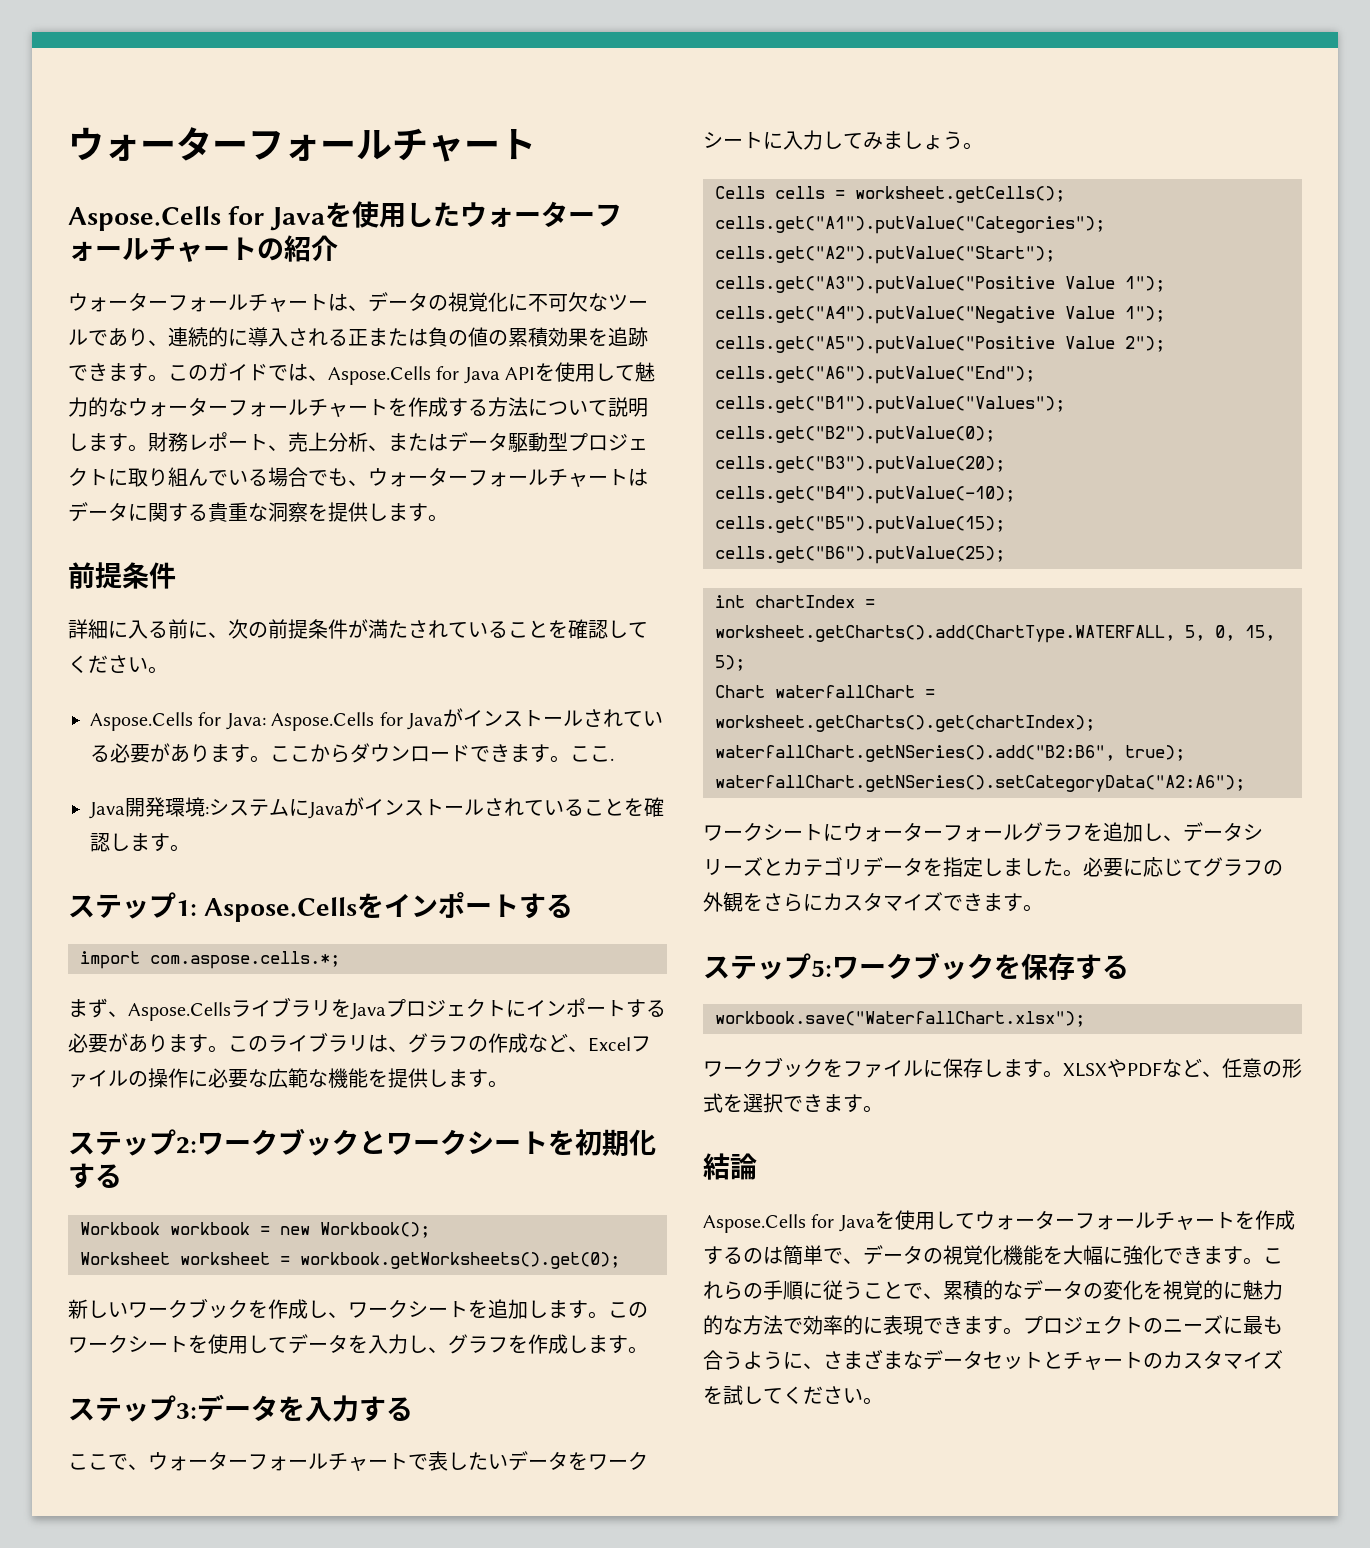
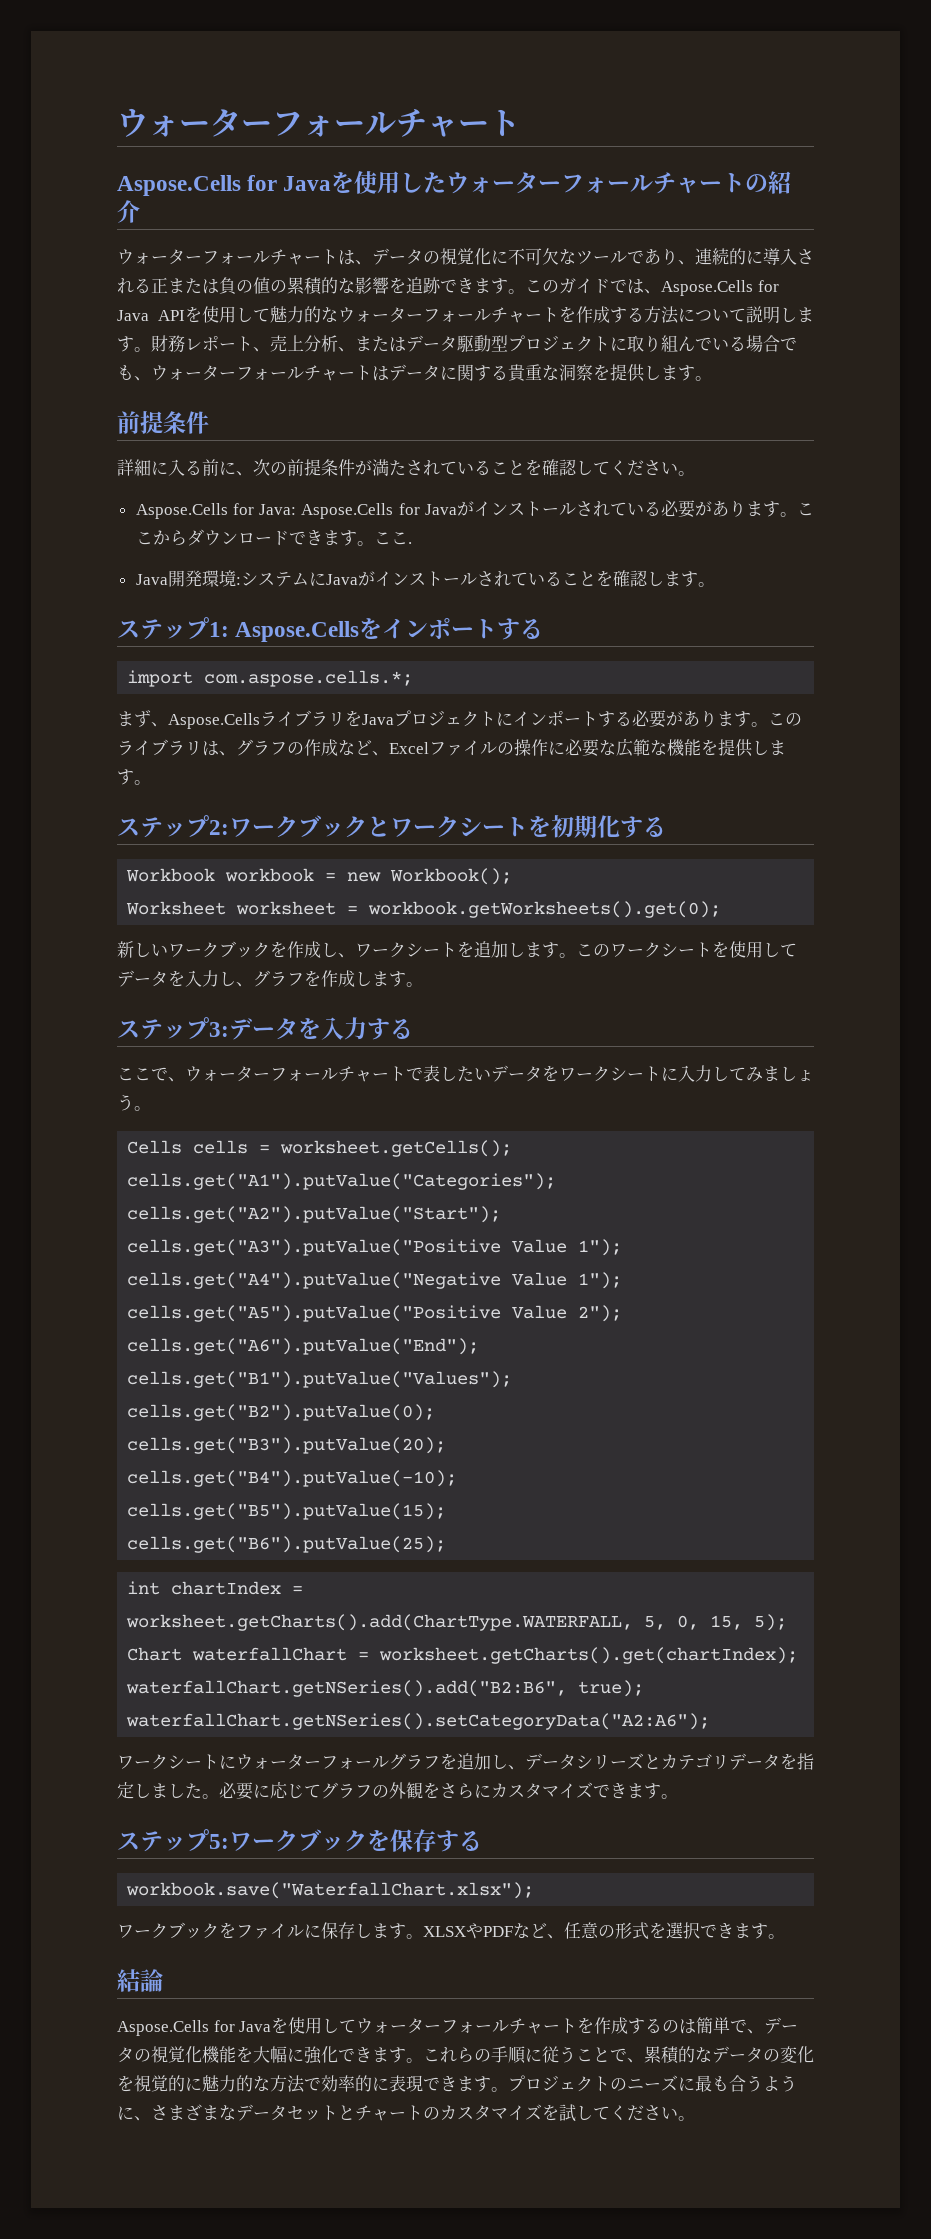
- ウォーターフォールチャートは、データの視覚化に不可欠なツールであり、連続的に導入される正または負の値の累積効果を追跡できます。
+ ウォーターフォールチャートは、データの視覚化に不可欠なツールであり、連続的に導入される正または負の値の累積的な影響を追跡できます。

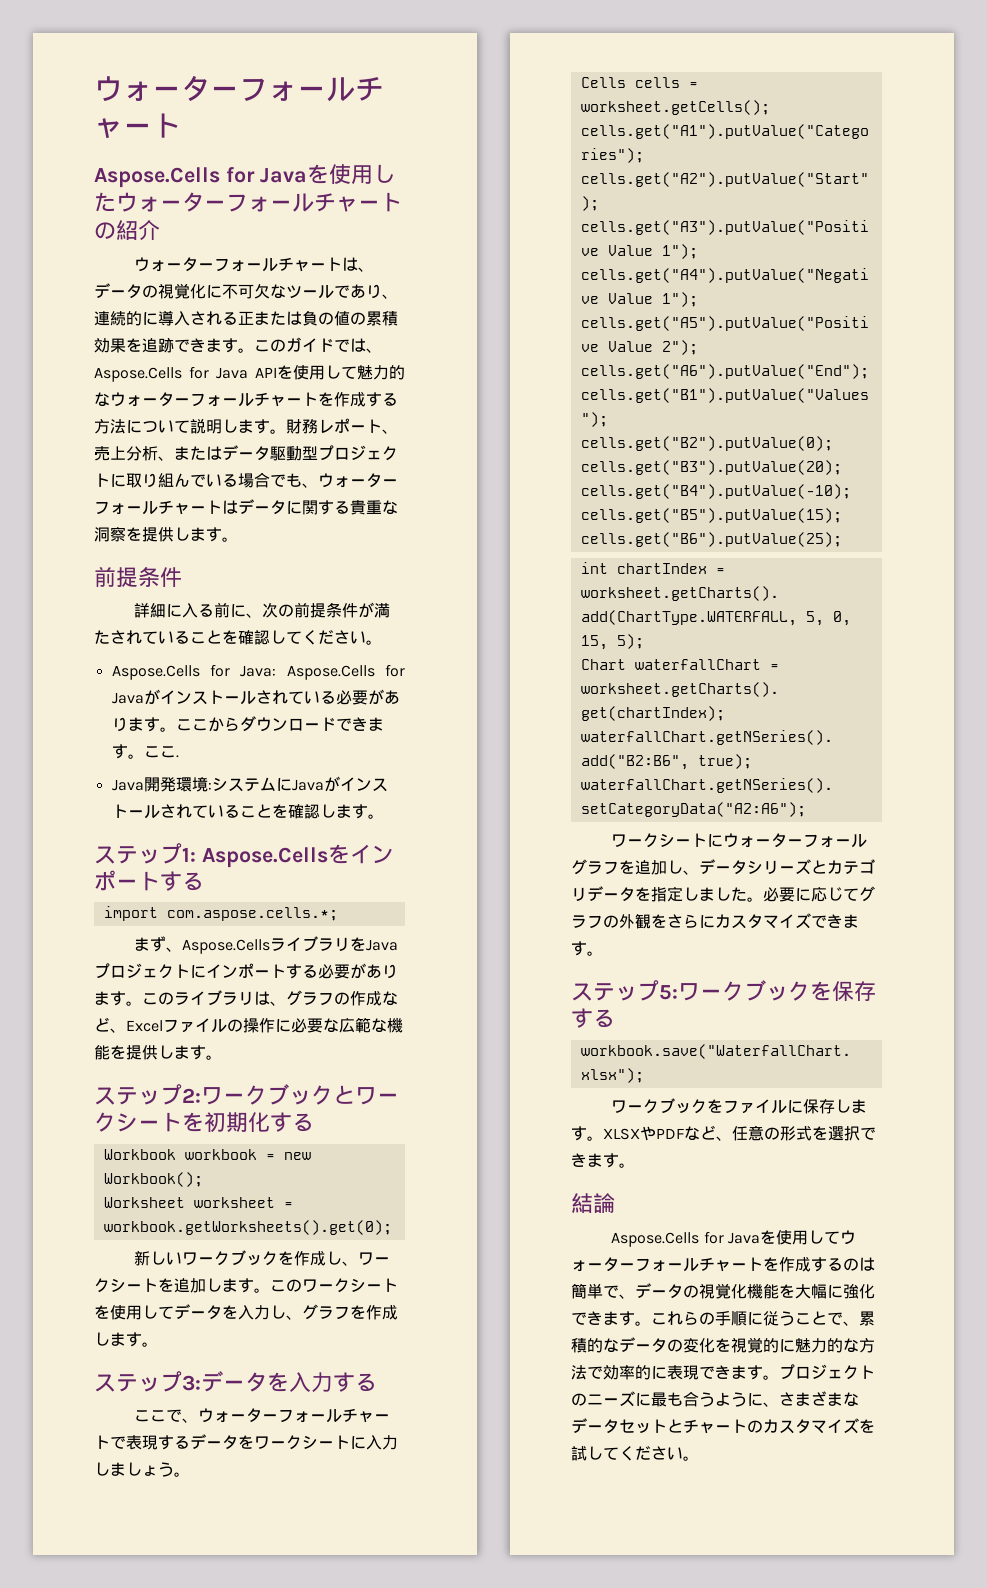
- ウォーターフォールチャートは、データの視覚化に不可欠なツールであり、連続的に導入される正または負の値の累積的な影響を追跡できます。
+ ウォーターフォールチャートは、データの視覚化に不可欠なツールであり、連続的に導入される正または負の値の累積効果を追跡できます。
- ここで、ウォーターフォールチャートで表したいデータをワークシートに入力してみましょう。
+ ここで、ウォーターフォールチャートで表現するデータをワークシートに入力しましょう。

